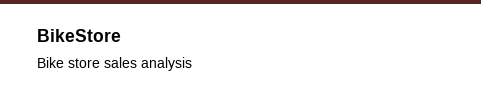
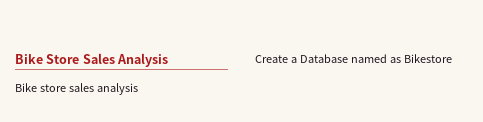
- BikeStore
+ Bike Store Sales Analysis
+ Create a Database named as Bikestore

